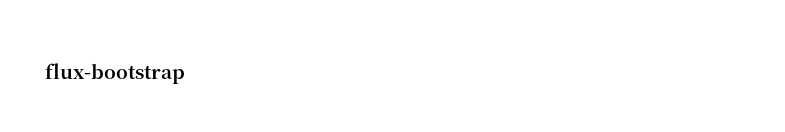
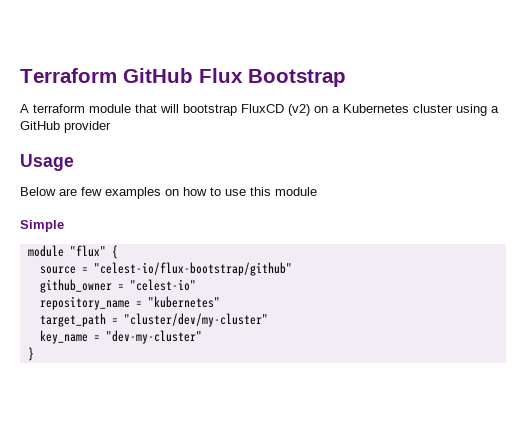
- flux-bootstrap
+ Terraform GitHub Flux Bootstrap
+ A terraform module that will bootstrap FluxCD (v2) on a Kubernetes cluster using a GitHub provider
+ Usage
+ Below are few examples on how to use this module
+ Simple
+ module "flux" {
+ source = "celest-io/flux-bootstrap/github"
+ github_owner = "celest-io"
+ repository_name = "kubernetes"
+ target_path = "cluster/dev/my-cluster"
+ key_name = "dev-my-cluster"
+ }

